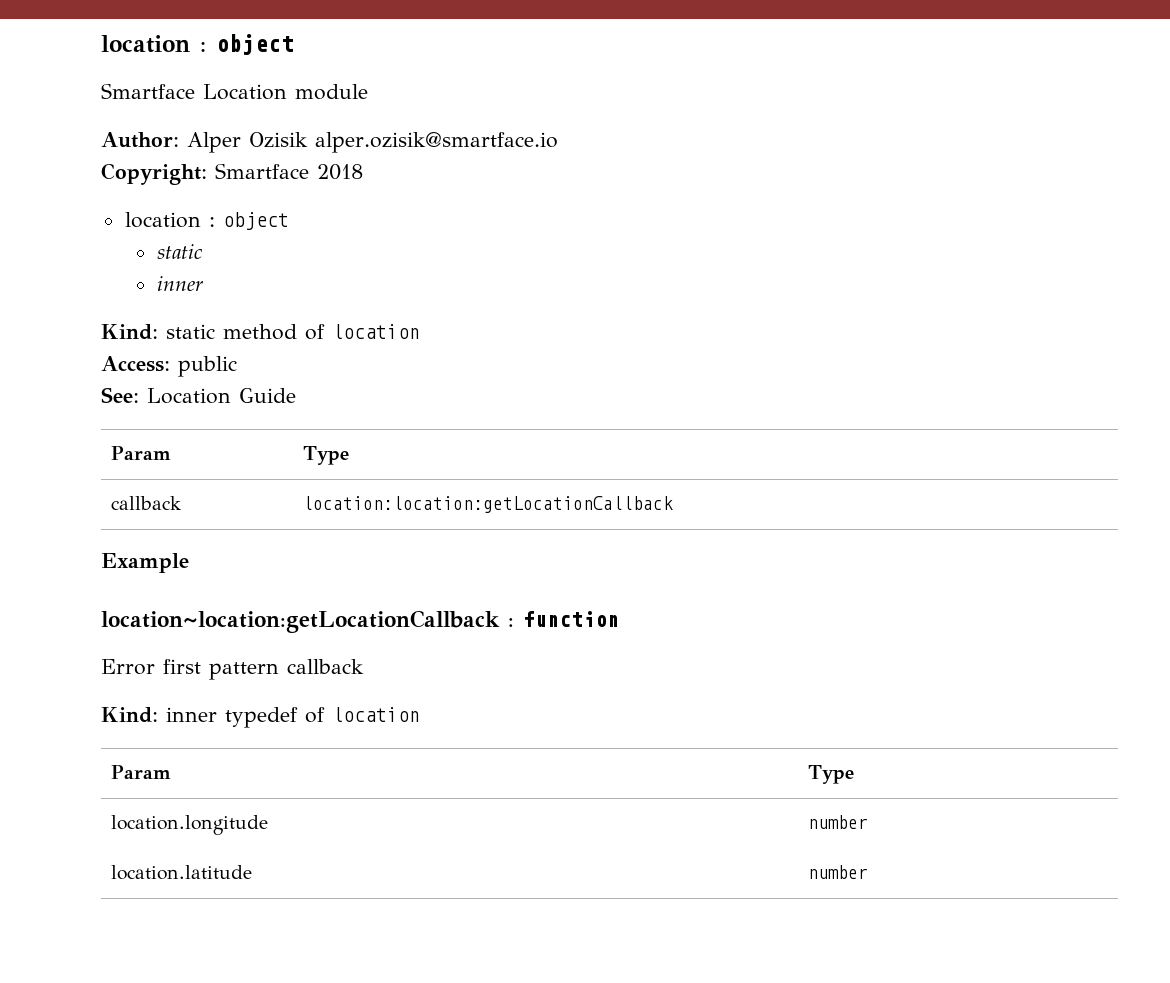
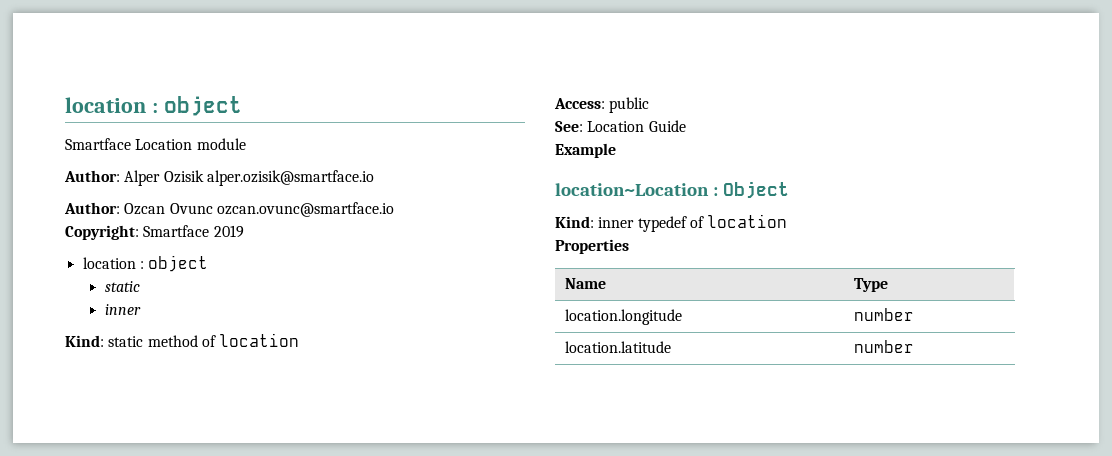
+ Author: Ozcan Ovunc ozcan.ovunc@smartface.io
- Copyright: Smartface 2018
+ Copyright: Smartface 2019
  See: Location Guide
- Param | Type
- callback | location:location:getLocationCallback
  Example
- location~location:getLocationCallback : function
- Error first pattern callback
+ location~Location : Object
  Kind: inner typedef of location
- Param | Type
+ Properties
+ Name | Type

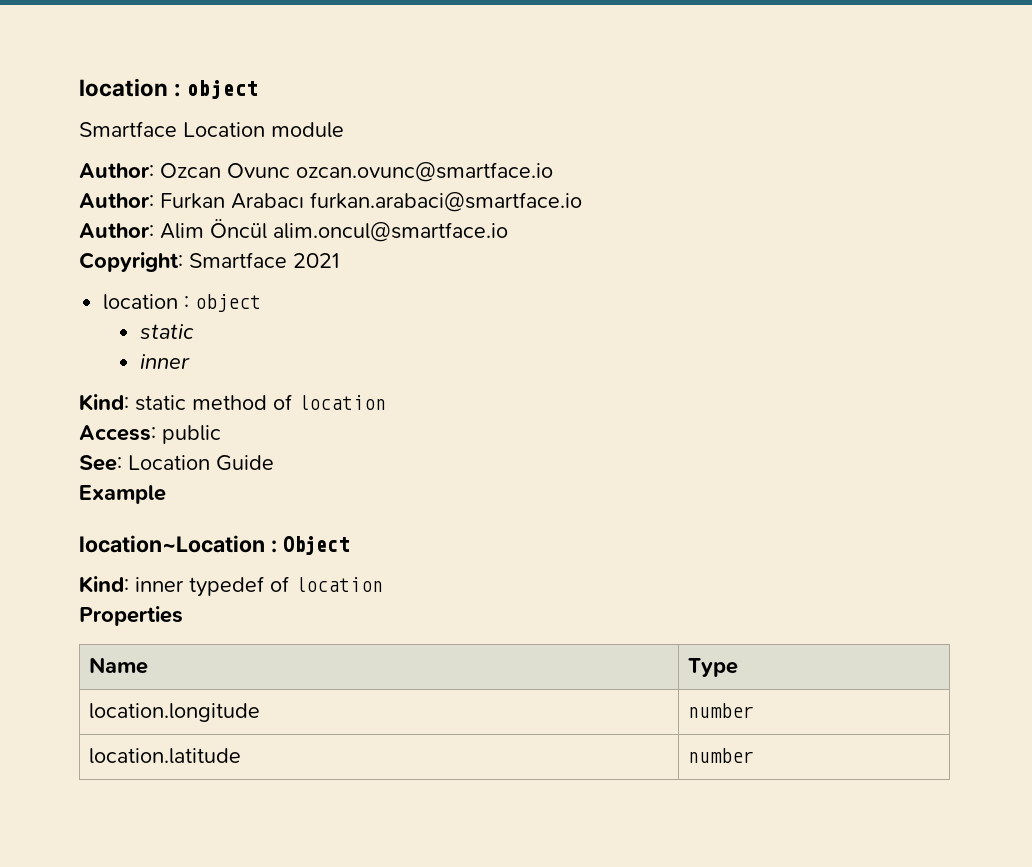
- Author: Alper Ozisik alper.ozisik@smartface.io
+ Author: Furkan Arabacı furkan.arabaci@smartface.io
+ Author: Alim Öncül alim.oncul@smartface.io
- Copyright: Smartface 2019
+ Copyright: Smartface 2021

